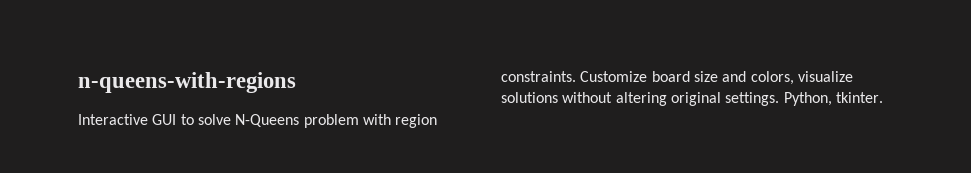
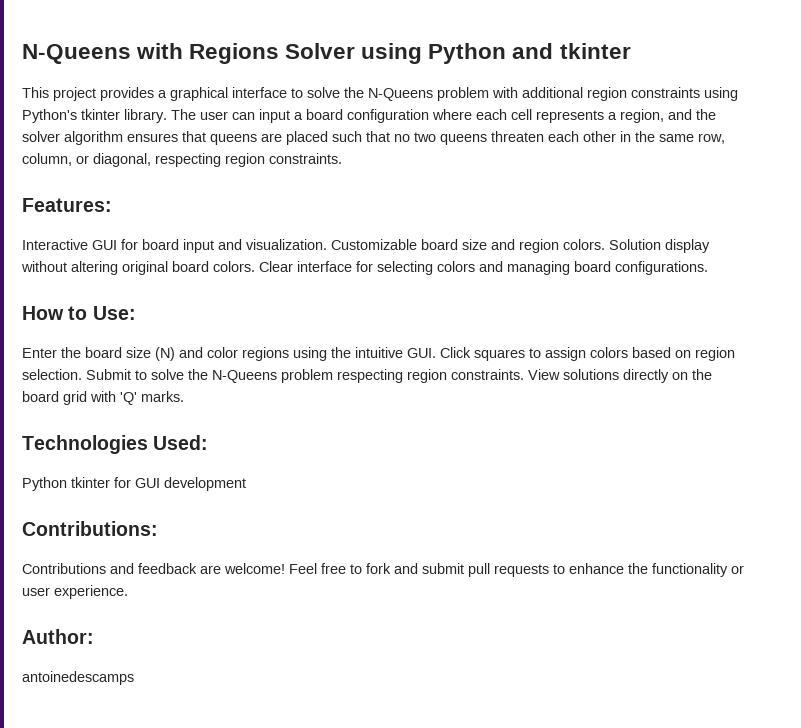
- n-queens-with-regions
- Interactive GUI to solve N-Queens problem with region constraints. Customize board size and colors, visualize solutions without altering original settings. Python, tkinter.
+ N-Queens with Regions Solver using Python and tkinter
+ This project provides a graphical interface to solve the N-Queens problem with additional region constraints using Python's tkinter library. The user can input a board configuration where each cell represents a region, and the solver algorithm ensures that queens are placed such that no two queens threaten each other in the same row, column, or diagonal, respecting region constraints.
+ Features:
+ Interactive GUI for board input and visualization. Customizable board size and region colors. Solution display without altering original board colors. Clear interface for selecting colors and managing board configurations.
+ How to Use:
+ Enter the board size (N) and color regions using the intuitive GUI. Click squares to assign colors based on region selection. Submit to solve the N-Queens problem respecting region constraints. View solutions directly on the board grid with 'Q' marks.
+ Technologies Used:
+ Python tkinter for GUI development
+ Contributions:
+ Contributions and feedback are welcome! Feel free to fork and submit pull requests to enhance the functionality or user experience.
+ Author:
+ antoinedescamps

